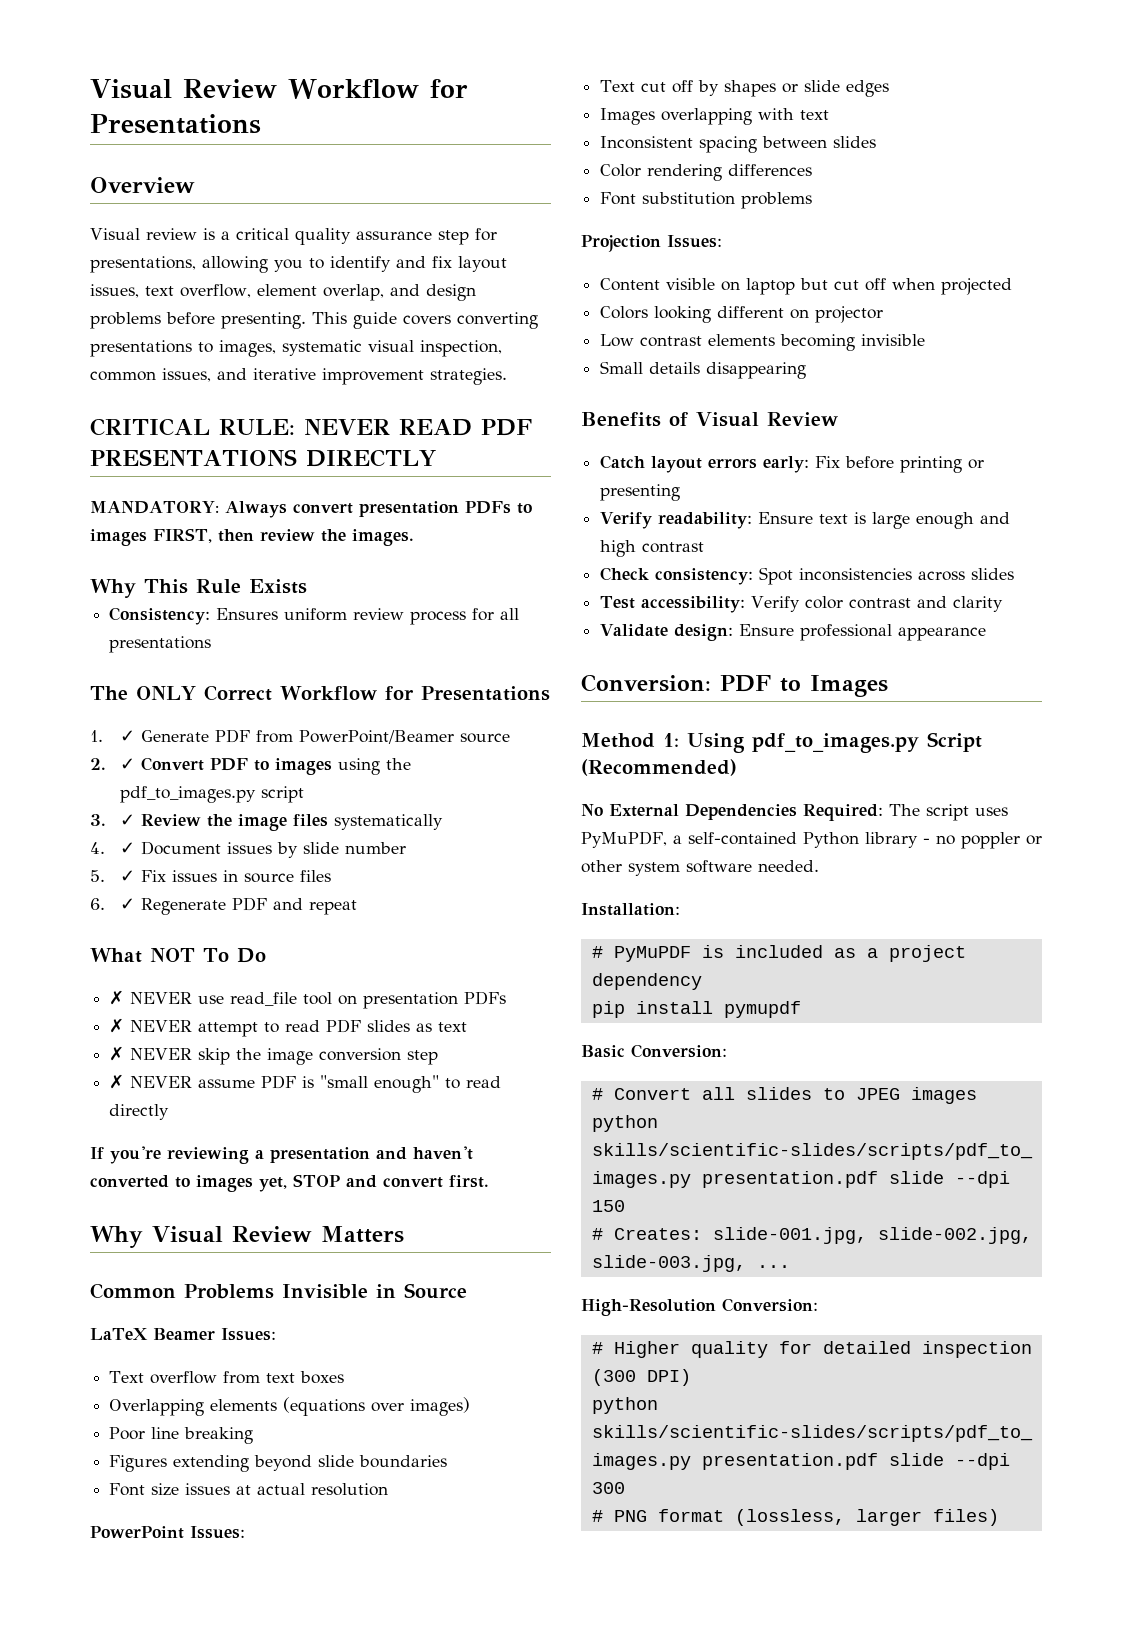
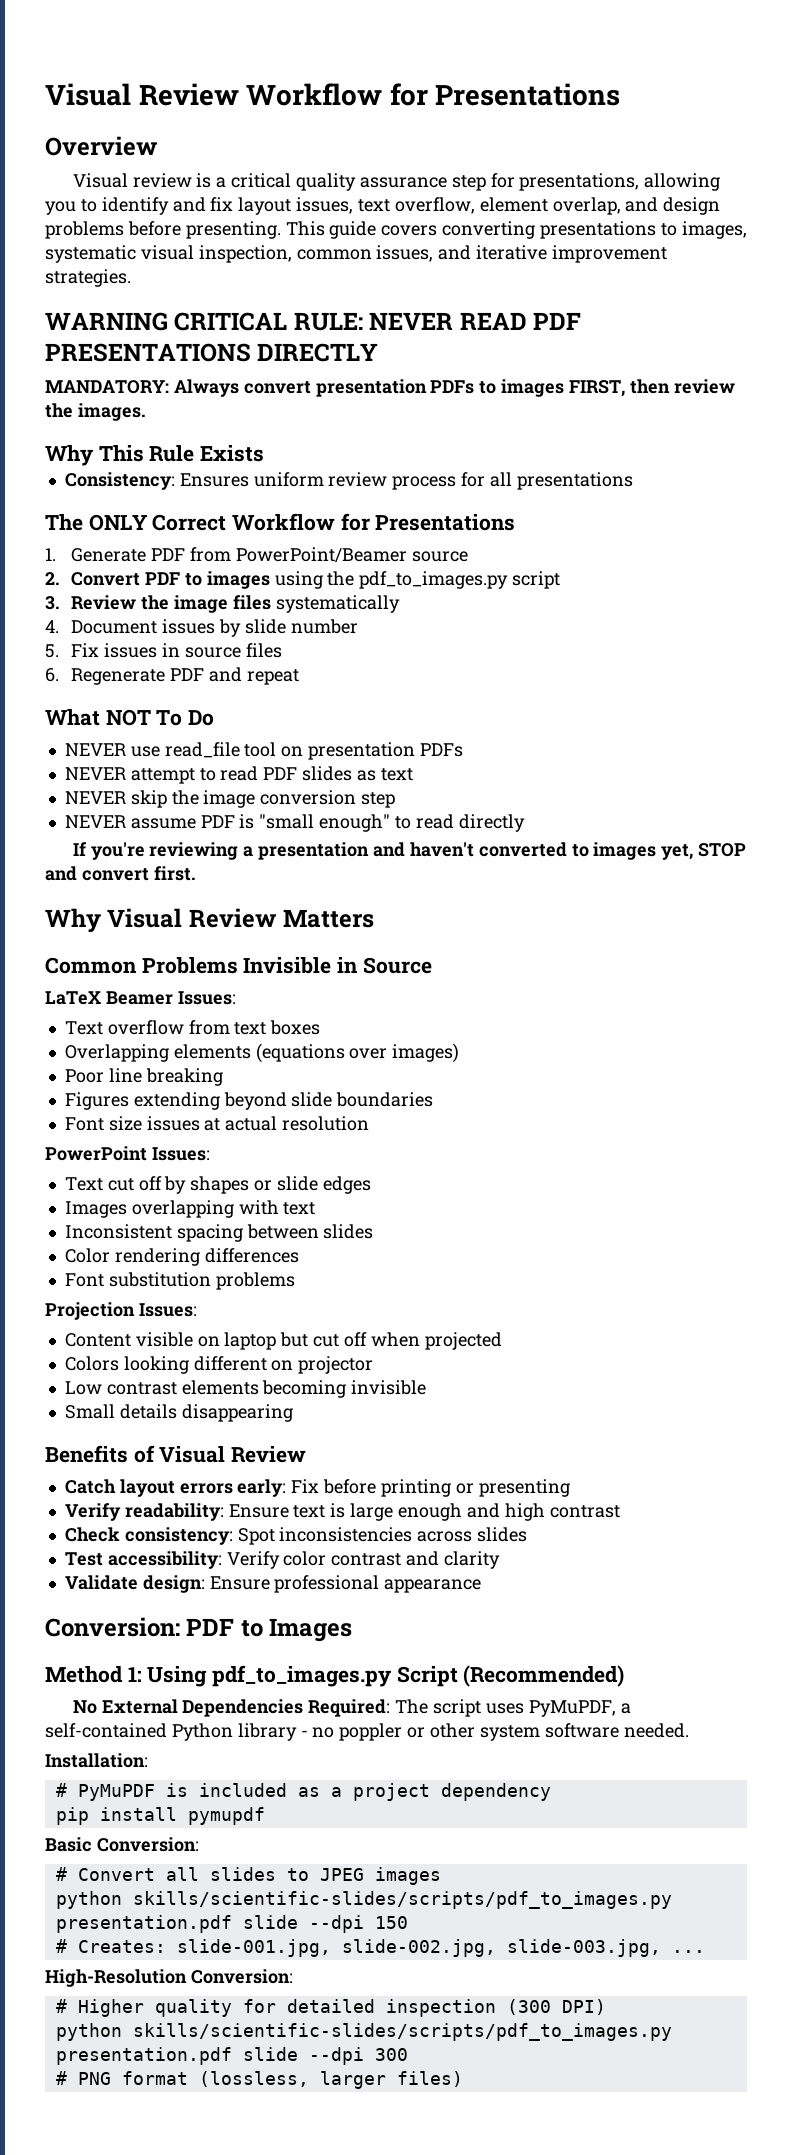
- CRITICAL RULE: NEVER READ PDF PRESENTATIONS DIRECTLY
+ WARNING CRITICAL RULE: NEVER READ PDF PRESENTATIONS DIRECTLY
- 1. ✓ Generate PDF from PowerPoint/Beamer source
+ 1. Generate PDF from PowerPoint/Beamer source
- 2. ✓ Convert PDF to images using the pdf_to_images.py script
+ 2. Convert PDF to images using the pdf_to_images.py script
- 3. ✓ Review the image files systematically
+ 3. Review the image files systematically
- 4. ✓ Document issues by slide number
+ 4. Document issues by slide number
- 5. ✓ Fix issues in source files
+ 5. Fix issues in source files
- 6. ✓ Regenerate PDF and repeat
+ 6. Regenerate PDF and repeat
- ✗ NEVER use read_file tool on presentation PDFs
+ NEVER use read_file tool on presentation PDFs
- ✗ NEVER attempt to read PDF slides as text
+ NEVER attempt to read PDF slides as text
- ✗ NEVER skip the image conversion step
+ NEVER skip the image conversion step
- ✗ NEVER assume PDF is "small enough" to read directly
+ NEVER assume PDF is "small enough" to read directly

